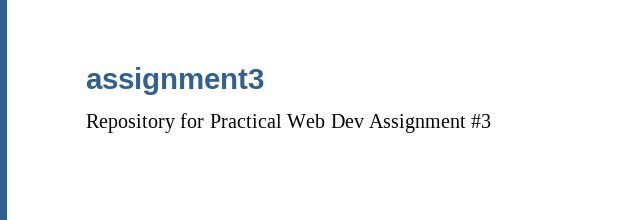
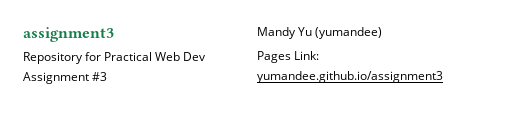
+ Mandy Yu (yumandee)
+ Pages Link: yumandee.github.io/assignment3

